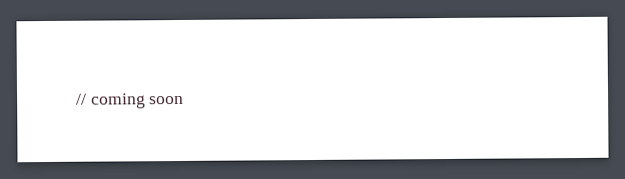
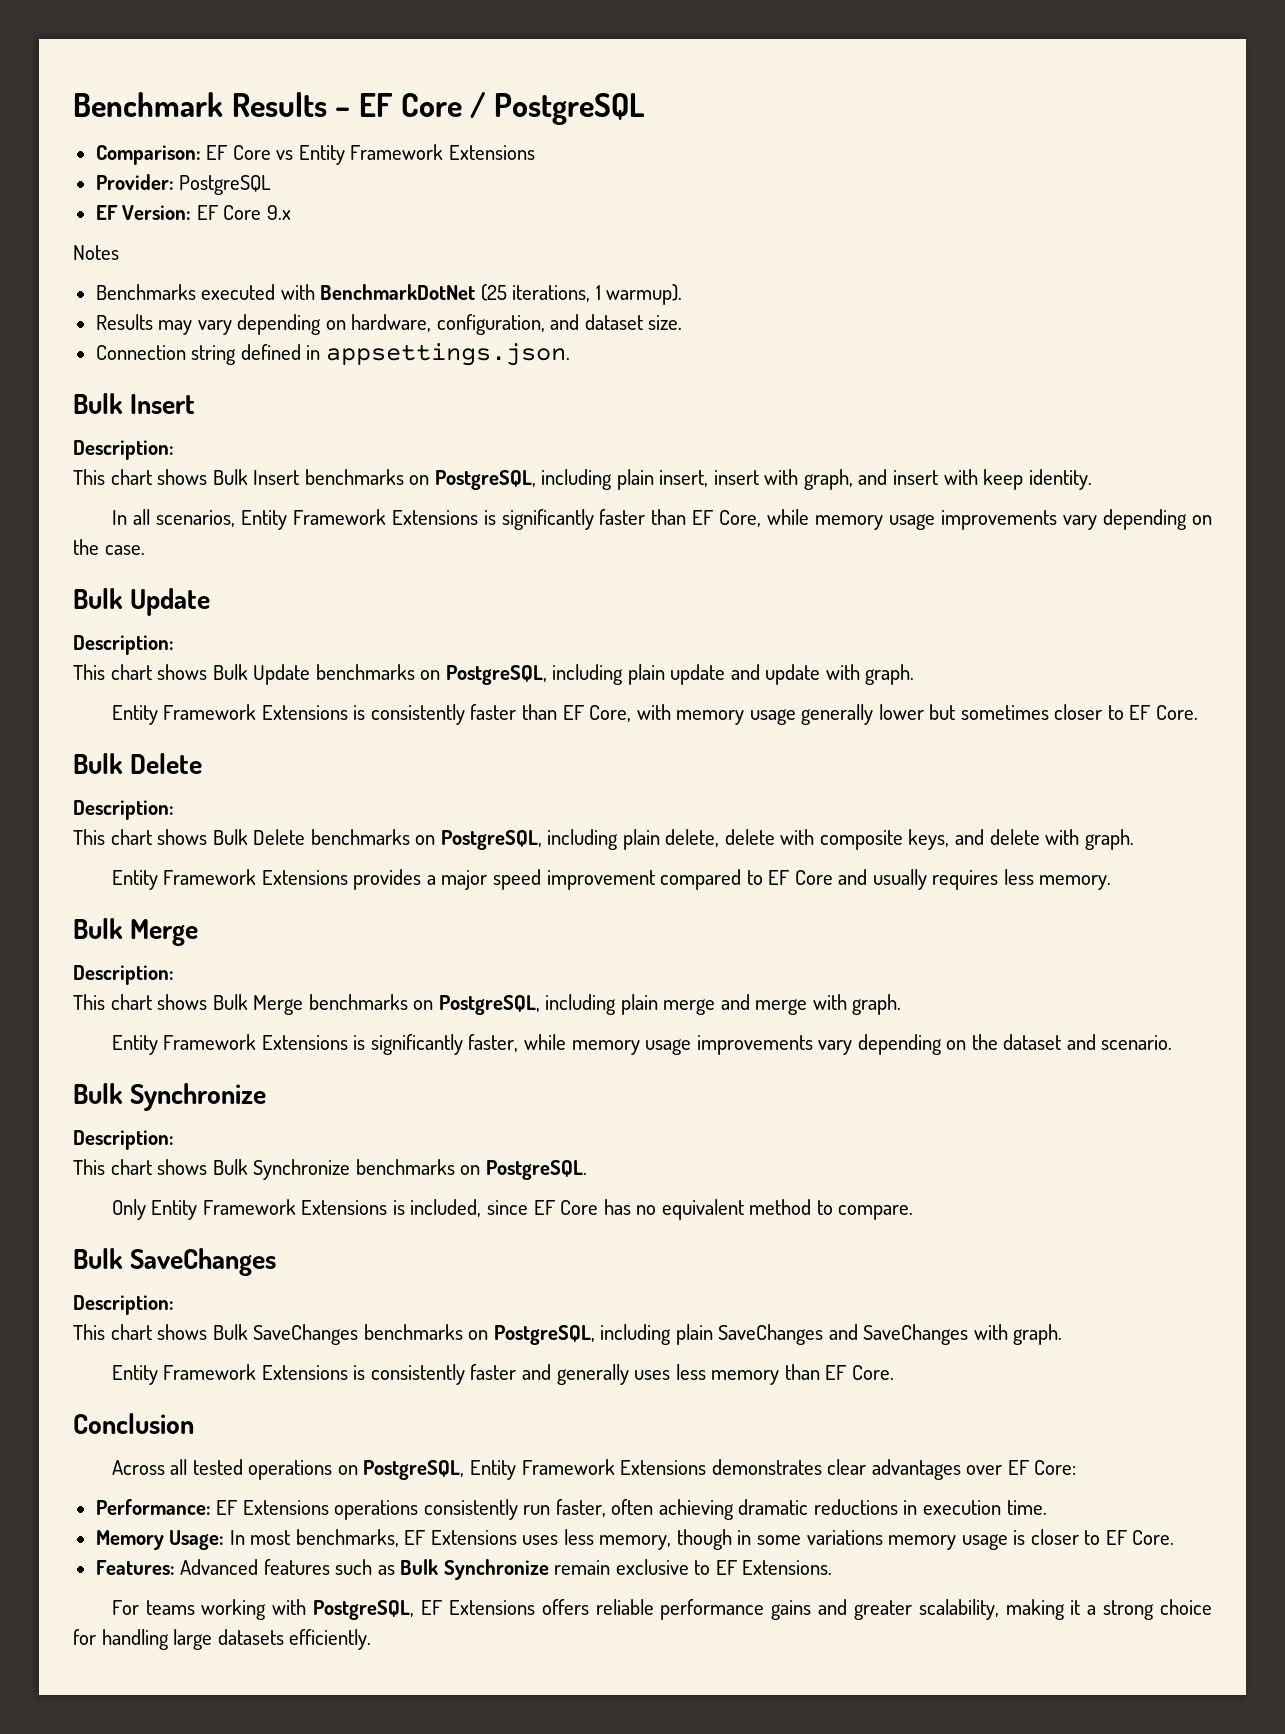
- // coming soon
+ Benchmark Results – EF Core / PostgreSQL
+ Comparison: EF Core vs Entity Framework Extensions
+ Provider: PostgreSQL
+ EF Version: EF Core 9.x
+ Notes
+ Benchmarks executed with BenchmarkDotNet (25 iterations, 1 warmup).
+ Results may vary depending on hardware, configuration, and dataset size.
+ Connection string defined in appsettings.json.
+ Bulk Insert
+ Description:
+ This chart shows Bulk Insert benchmarks on PostgreSQL, including plain insert, insert with graph, and insert with keep identity.
+ In all scenarios, Entity Framework Extensions is significantly faster than EF Core, while memory usage improvements vary depending on the case.
+ Bulk Update
+ Description:
+ This chart shows Bulk Update benchmarks on PostgreSQL, including plain update and update with graph.
+ Entity Framework Extensions is consistently faster than EF Core, with memory usage generally lower but sometimes closer to EF Core.
+ Bulk Delete
+ Description:
+ This chart shows Bulk Delete benchmarks on PostgreSQL, including plain delete, delete with composite keys, and delete with graph.
+ Entity Framework Extensions provides a major speed improvement compared to EF Core and usually requires less memory.
+ Bulk Merge
+ Description:
+ This chart shows Bulk Merge benchmarks on PostgreSQL, including plain merge and merge with graph.
+ Entity Framework Extensions is significantly faster, while memory usage improvements vary depending on the dataset and scenario.
+ Bulk Synchronize
+ Description:
+ This chart shows Bulk Synchronize benchmarks on PostgreSQL.
+ Only Entity Framework Extensions is included, since EF Core has no equivalent method to compare.
+ Bulk SaveChanges
+ Description:
+ This chart shows Bulk SaveChanges benchmarks on PostgreSQL, including plain SaveChanges and SaveChanges with graph.
+ Entity Framework Extensions is consistently faster and generally uses less memory than EF Core.
+ Conclusion
+ Across all tested operations on PostgreSQL, Entity Framework Extensions demonstrates clear advantages over EF Core:
+ Performance: EF Extensions operations consistently run faster, often achieving dramatic reductions in execution time.
+ Memory Usage: In most benchmarks, EF Extensions uses less memory, though in some variations memory usage is closer to EF Core.
+ Features: Advanced features such as Bulk Synchronize remain exclusive to EF Extensions.
+ For teams working with PostgreSQL, EF Extensions offers reliable performance gains and greater scalability, making it a strong choice for handling large datasets efficiently.

